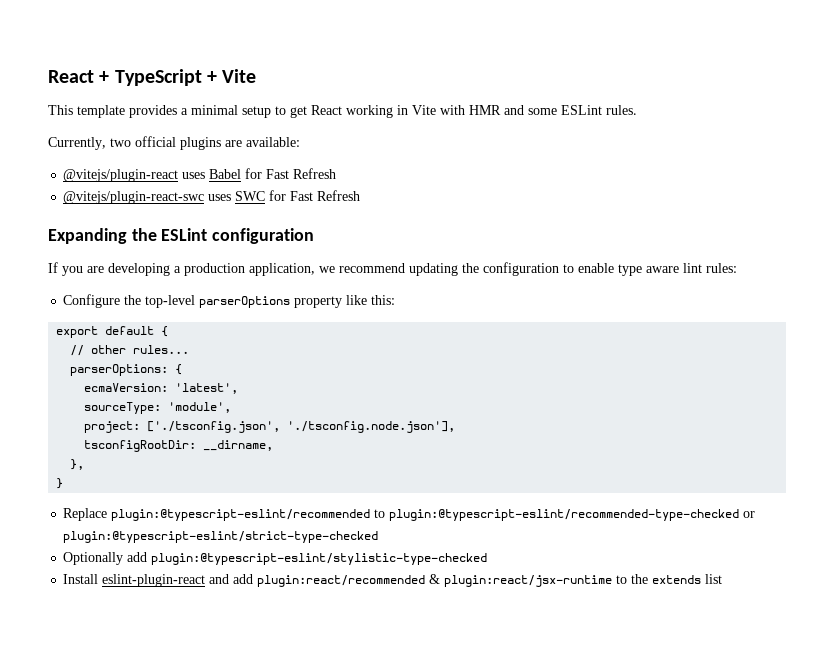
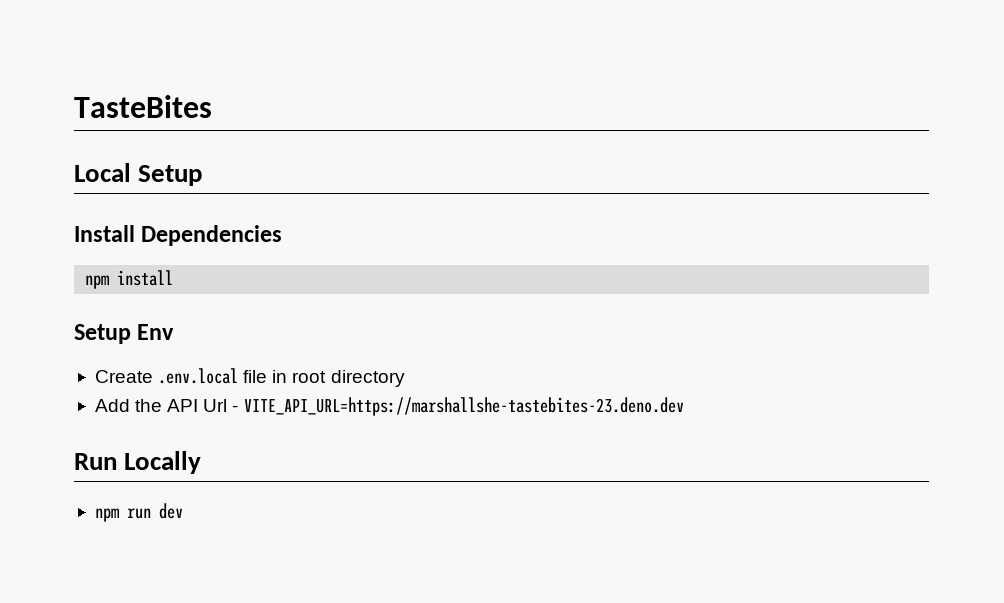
- React + TypeScript + Vite
- This template provides a minimal setup to get React working in Vite with HMR and some ESLint rules.
- Currently, two official plugins are available:
- @vitejs/plugin-react uses Babel for Fast Refresh
- @vitejs/plugin-react-swc uses SWC for Fast Refresh
- Expanding the ESLint configuration
- If you are developing a production application, we recommend updating the configuration to enable type aware lint rules:
- Configure the top-level parserOptions property like this:
- export default {
- // other rules...
- parserOptions: {
- ecmaVersion: 'latest',
- sourceType: 'module',
- project: ['./tsconfig.json', './tsconfig.node.json'],
- tsconfigRootDir: __dirname,
- },
- }
- Replace plugin:@typescript-eslint/recommended to plugin:@typescript-eslint/recommended-type-checked or plugin:@typescript-eslint/strict-type-checked
- Optionally add plugin:@typescript-eslint/stylistic-type-checked
- Install eslint-plugin-react and add plugin:react/recommended & plugin:react/jsx-runtime to the extends list
+ TasteBites
+ Local Setup
+ Install Dependencies
+ npm install
+ Setup Env
+ Create .env.local file in root directory
+ Add the API Url - VITE_API_URL=https://marshallshe-tastebites-23.deno.dev
+ Run Locally
+ npm run dev

